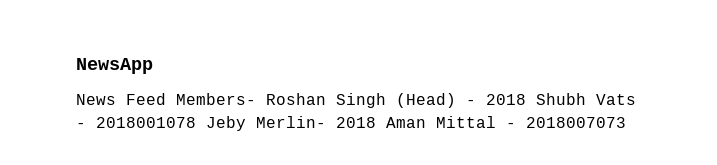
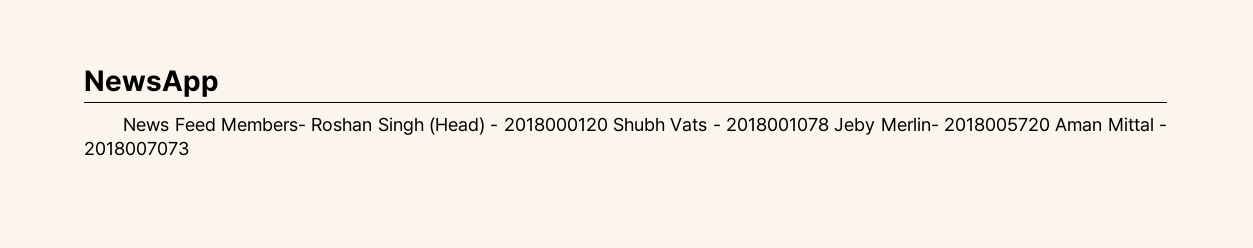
- News Feed Members- Roshan Singh (Head) - 2018 Shubh Vats - 2018001078 Jeby Merlin- 2018 Aman Mittal - 2018007073
+ News Feed Members- Roshan Singh (Head) - 2018000120 Shubh Vats - 2018001078 Jeby Merlin- 2018005720 Aman Mittal - 2018007073

